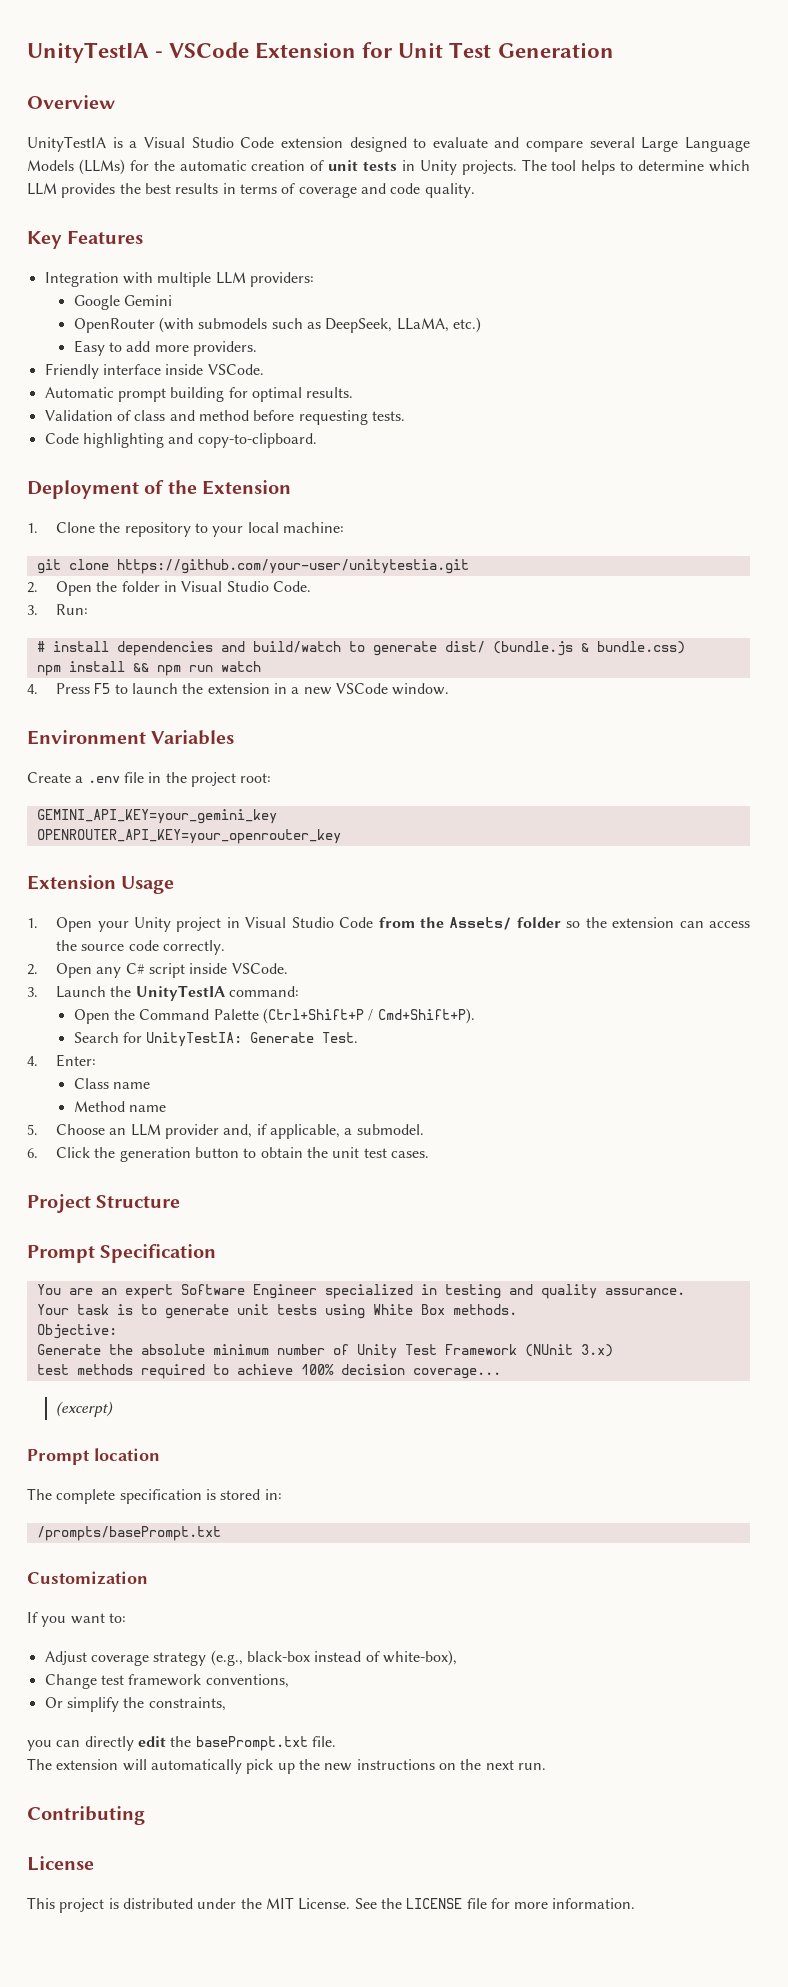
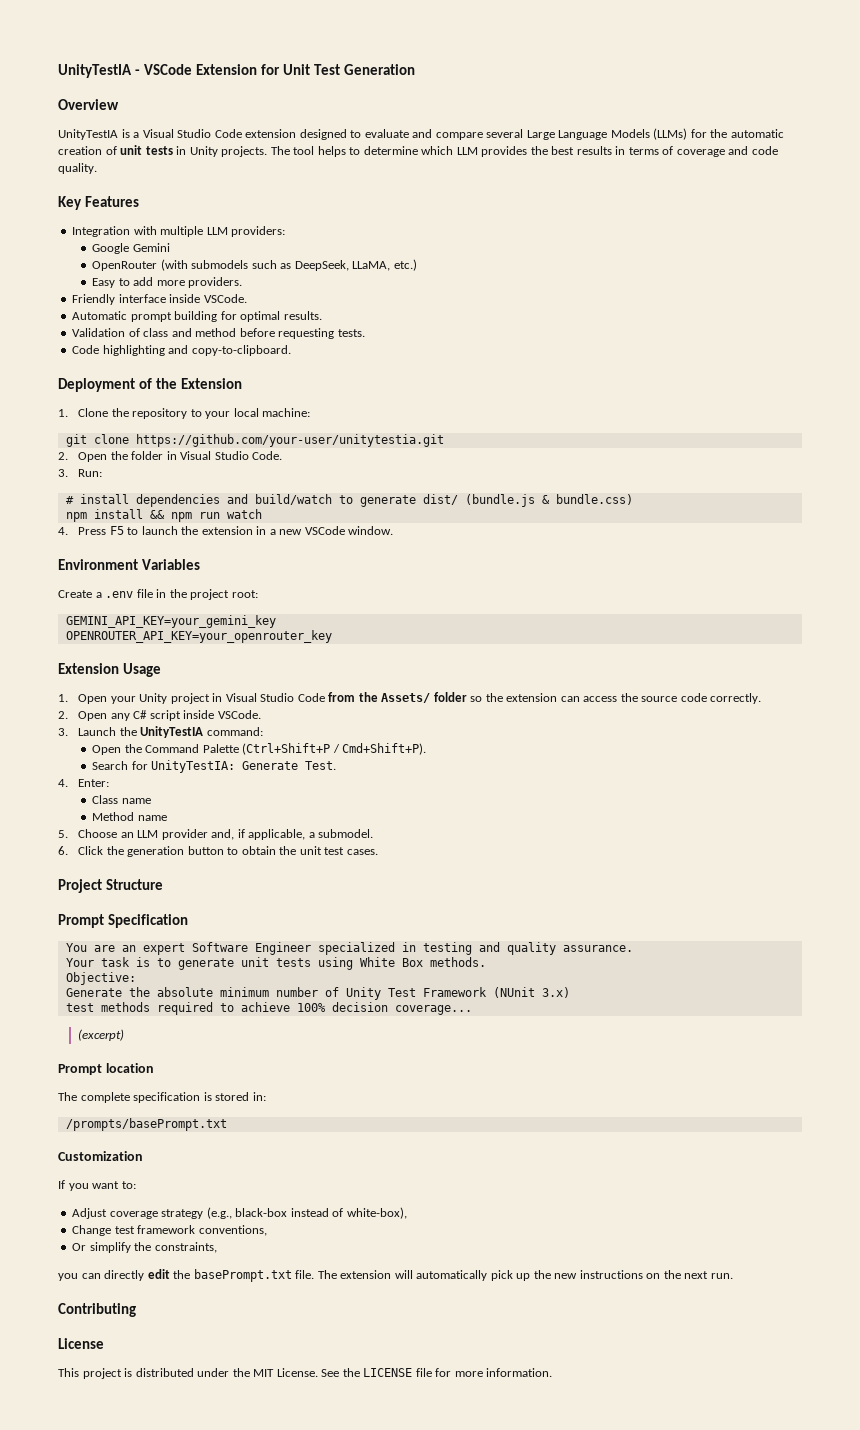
- you can directly edit the basePrompt.txt file.
- The extension will automatically pick up the new instructions on the next run.
+ you can directly edit the basePrompt.txt file. The extension will automatically pick up the new instructions on the next run.

